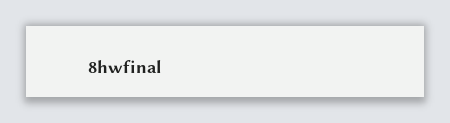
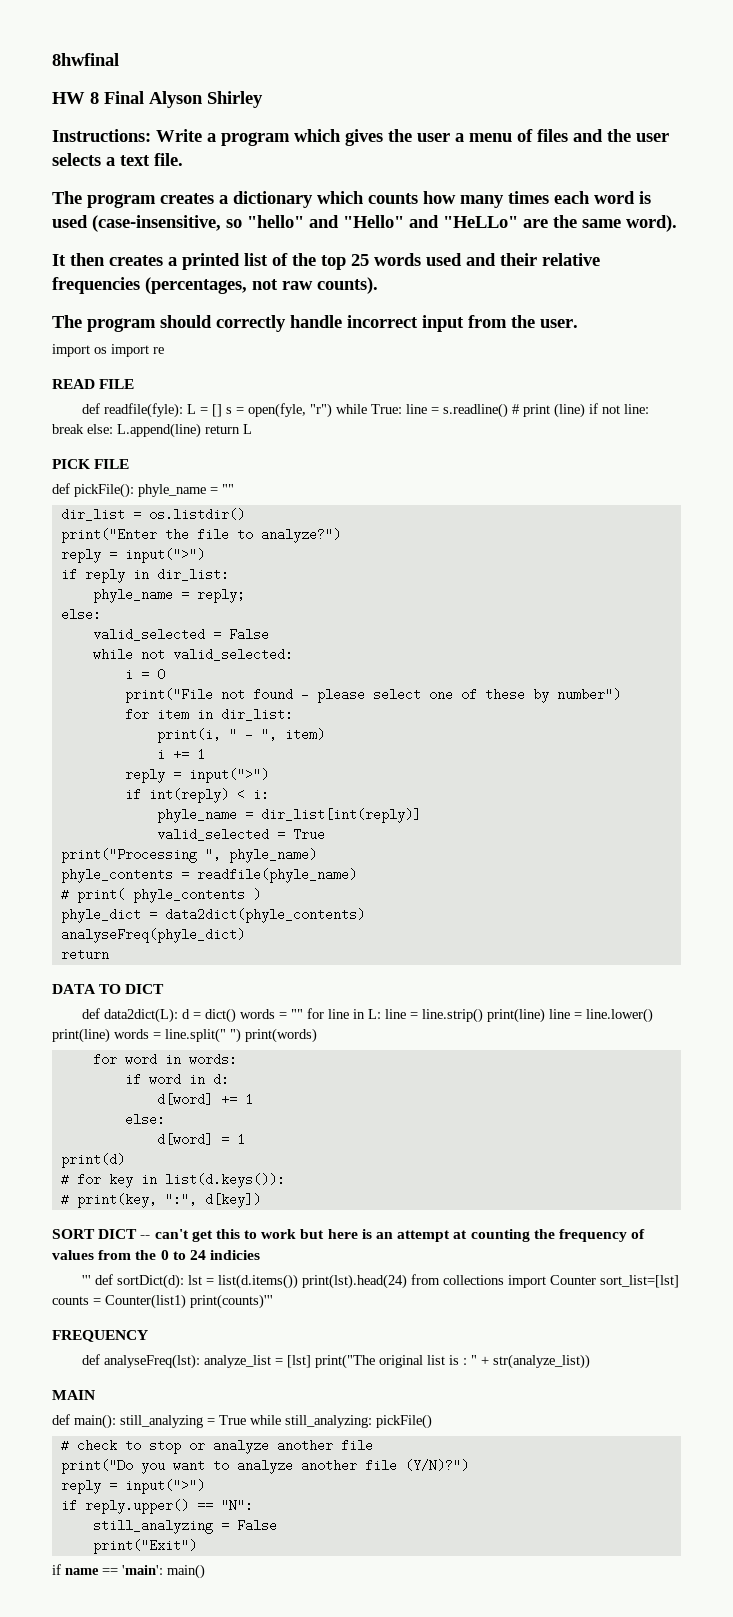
+ HW 8 Final Alyson Shirley
+ Instructions: Write a program which gives the user a menu of files and the user selects a text file.
+ The program creates a dictionary which counts how many times each word is used (case-insensitive, so "hello" and "Hello" and "HeLLo" are the same word).
+ It then creates a printed list of the top 25 words used and their relative frequencies (percentages, not raw counts).
+ The program should correctly handle incorrect input from the user.
+ import os import re
+ READ FILE
+ def readfile(fyle): L = [] s = open(fyle, "r") while True: line = s.readline() # print (line) if not line: break else: L.append(line) return L
+ PICK FILE
+ def pickFile(): phyle_name = ""
+ dir_list = os.listdir()
+ print("Enter the file to analyze?")
+ reply = input(">")
+ if reply in dir_list:
+ phyle_name = reply;
+ else:
+ valid_selected = False
+ while not valid_selected:
+ i = 0
+ print("File not found - please select one of these by number")
+ for item in dir_list:
+ print(i, " - ", item)
+ i += 1
+ reply = input(">")
+ if int(reply) < i:
+ phyle_name = dir_list[int(reply)]
+ valid_selected = True
+ print("Processing ", phyle_name)
+ phyle_contents = readfile(phyle_name)
+ # print( phyle_contents )
+ phyle_dict = data2dict(phyle_contents)
+ analyseFreq(phyle_dict)
+ return
+ DATA TO DICT
+ def data2dict(L): d = dict() words = "" for line in L: line = line.strip() print(line) line = line.lower() print(line) words = line.split(" ") print(words)
+ for word in words:
+ if word in d:
+ d[word] += 1
+ else:
+ d[word] = 1
+ print(d)
+ # for key in list(d.keys()):
+ # print(key, ":", d[key])
+ SORT DICT -- can't get this to work but here is an attempt at counting the frequency of values from the 0 to 24 indicies
+ ''' def sortDict(d): lst = list(d.items()) print(lst).head(24) from collections import Counter sort_list=[lst] counts = Counter(list1) print(counts)'''
+ FREQUENCY
+ def analyseFreq(lst): analyze_list = [lst] print("The original list is : " + str(analyze_list))
+ MAIN
+ def main(): still_analyzing = True while still_analyzing: pickFile()
+ # check to stop or analyze another file
+ print("Do you want to analyze another file (Y/N)?")
+ reply = input(">")
+ if reply.upper() == "N":
+ still_analyzing = False
+ print("Exit")
+ if name == 'main': main()

